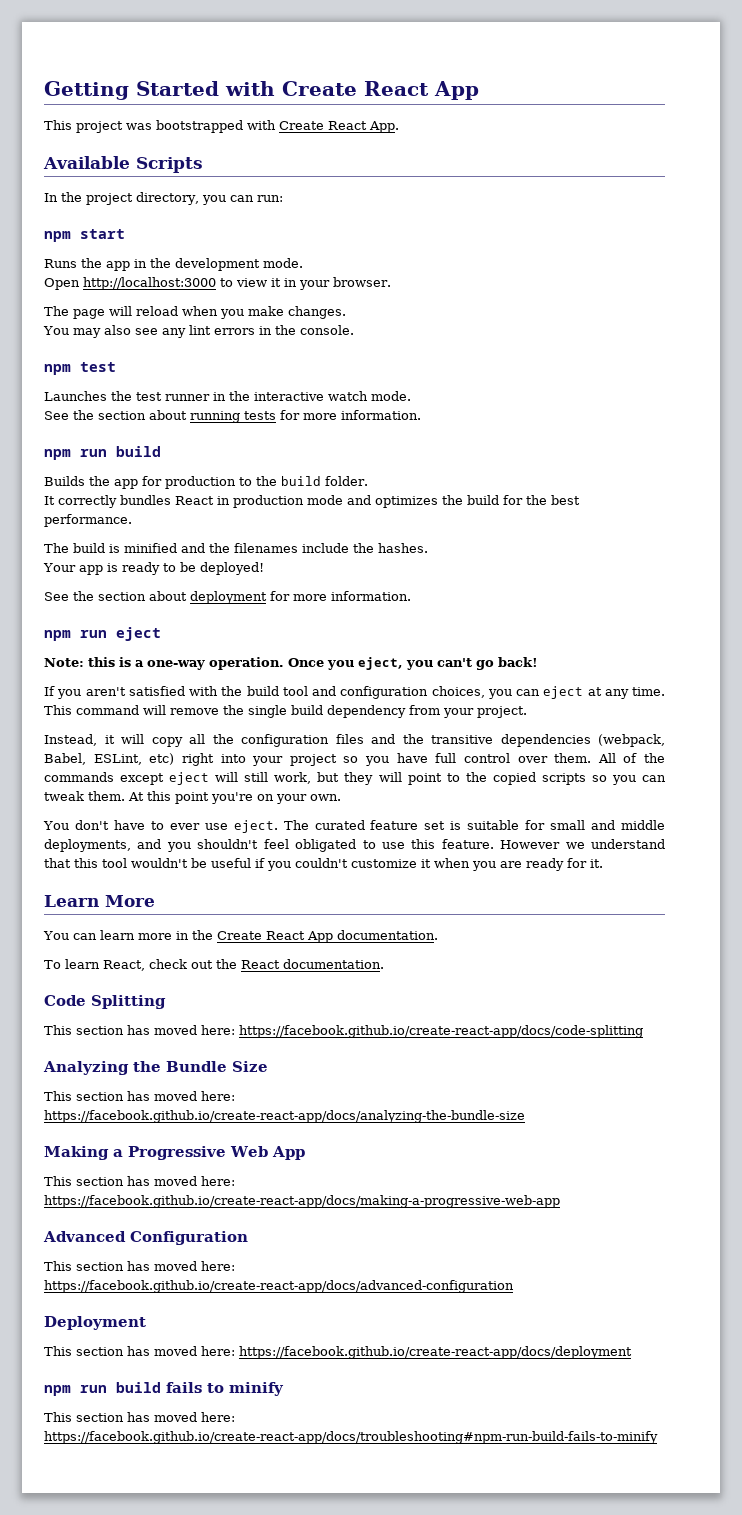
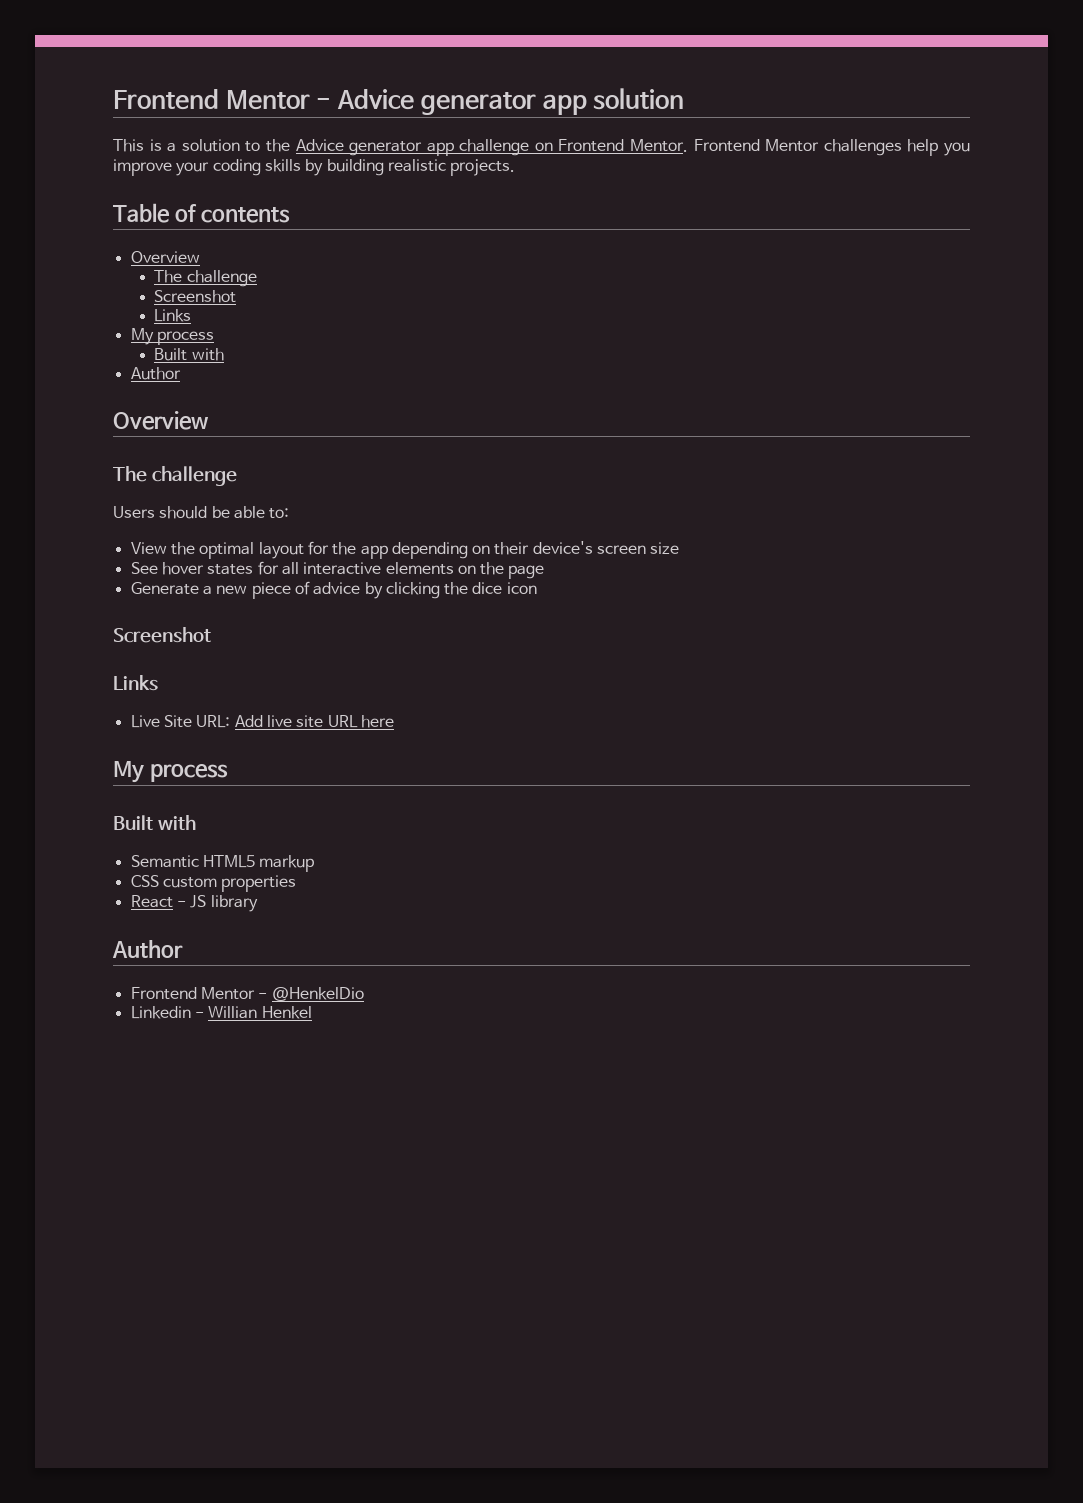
- Getting Started with Create React App
- This project was bootstrapped with Create React App.
- Available Scripts
- In the project directory, you can run:
- npm start
- Runs the app in the development mode.
- Open http://localhost:3000 to view it in your browser.
- The page will reload when you make changes.
- You may also see any lint errors in the console.
- npm test
- Launches the test runner in the interactive watch mode.
- See the section about running tests for more information.
- npm run build
- Builds the app for production to the build folder.
- It correctly bundles React in production mode and optimizes the build for the best performance.
- The build is minified and the filenames include the hashes.
- Your app is ready to be deployed!
- See the section about deployment for more information.
- npm run eject
- Note: this is a one-way operation. Once you eject, you can't go back!
- If you aren't satisfied with the build tool and configuration choices, you can eject at any time. This command will remove the single build dependency from your project.
- Instead, it will copy all the configuration files and the transitive dependencies (webpack, Babel, ESLint, etc) right into your project so you have full control over them. All of the commands except eject will still work, but they will point to the copied scripts so you can tweak them. At this point you're on your own.
- You don't have to ever use eject. The curated feature set is suitable for small and middle deployments, and you shouldn't feel obligated to use this feature. However we understand that this tool wouldn't be useful if you couldn't customize it when you are ready for it.
- Learn More
- You can learn more in the Create React App documentation.
- To learn React, check out the React documentation.
- Code Splitting
- This section has moved here: https://facebook.github.io/create-react-app/docs/code-splitting
- Analyzing the Bundle Size
- This section has moved here: https://facebook.github.io/create-react-app/docs/analyzing-the-bundle-size
- Making a Progressive Web App
- This section has moved here: https://facebook.github.io/create-react-app/docs/making-a-progressive-web-app
- Advanced Configuration
- This section has moved here: https://facebook.github.io/create-react-app/docs/advanced-configuration
- Deployment
- This section has moved here: https://facebook.github.io/create-react-app/docs/deployment
- npm run build fails to minify
- This section has moved here: https://facebook.github.io/create-react-app/docs/troubleshooting#npm-run-build-fails-to-minify
+ Frontend Mentor - Advice generator app solution
+ This is a solution to the Advice generator app challenge on Frontend Mentor. Frontend Mentor challenges help you improve your coding skills by building realistic projects.
+ Table of contents
+ Overview
+ The challenge
+ Screenshot
+ Links
+ My process
+ Built with
+ Author
+ Overview
+ The challenge
+ Users should be able to:
+ View the optimal layout for the app depending on their device's screen size
+ See hover states for all interactive elements on the page
+ Generate a new piece of advice by clicking the dice icon
+ Screenshot
+ Links
+ Live Site URL: Add live site URL here
+ My process
+ Built with
+ Semantic HTML5 markup
+ CSS custom properties
+ React - JS library
+ Author
+ Frontend Mentor - @HenkelDio
+ Linkedin - Willian Henkel

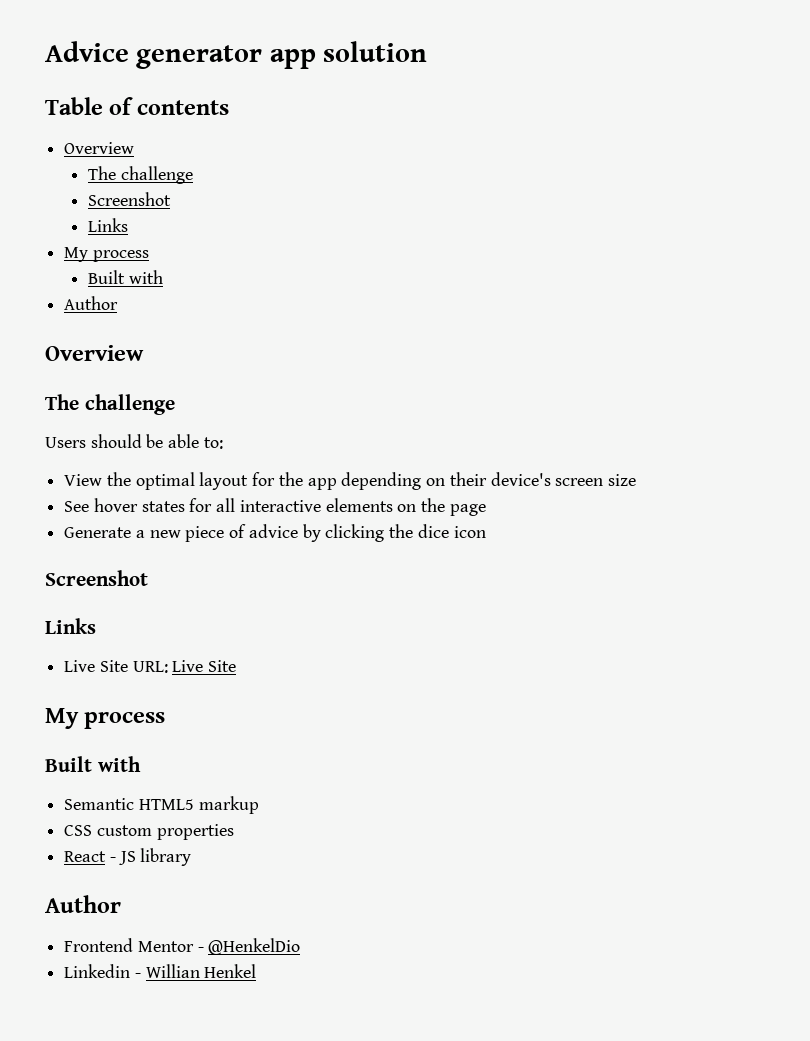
- Frontend Mentor - Advice generator app solution
+ Advice generator app solution
- This is a solution to the Advice generator app challenge on Frontend Mentor. Frontend Mentor challenges help you improve your coding skills by building realistic projects.
- Live Site URL: Add live site URL here
+ Live Site URL: Live Site

